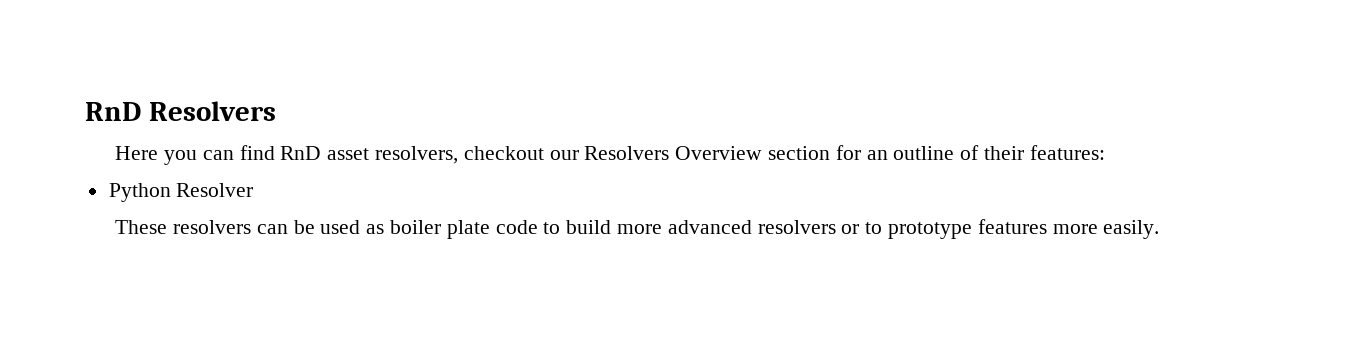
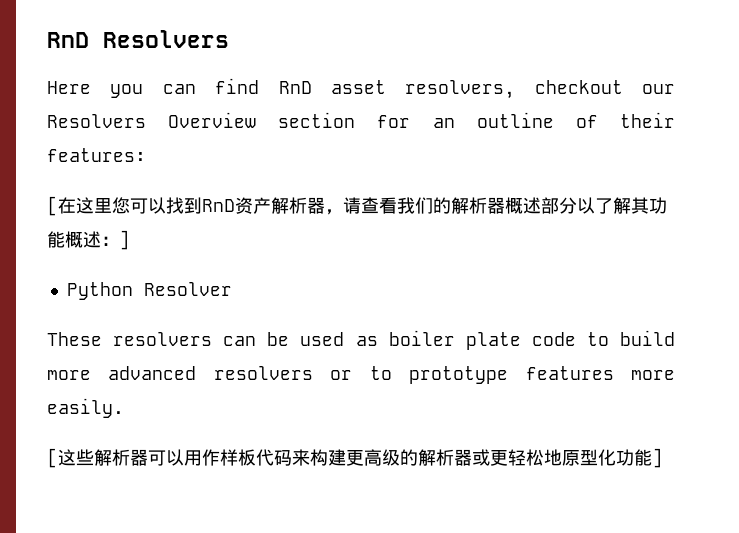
+ [在这里您可以找到RnD资产解析器，请查看我们的解析器概述部分以了解其功能概述：]
+ [这些解析器可以用作样板代码来构建更高级的解析器或更轻松地原型化功能]

